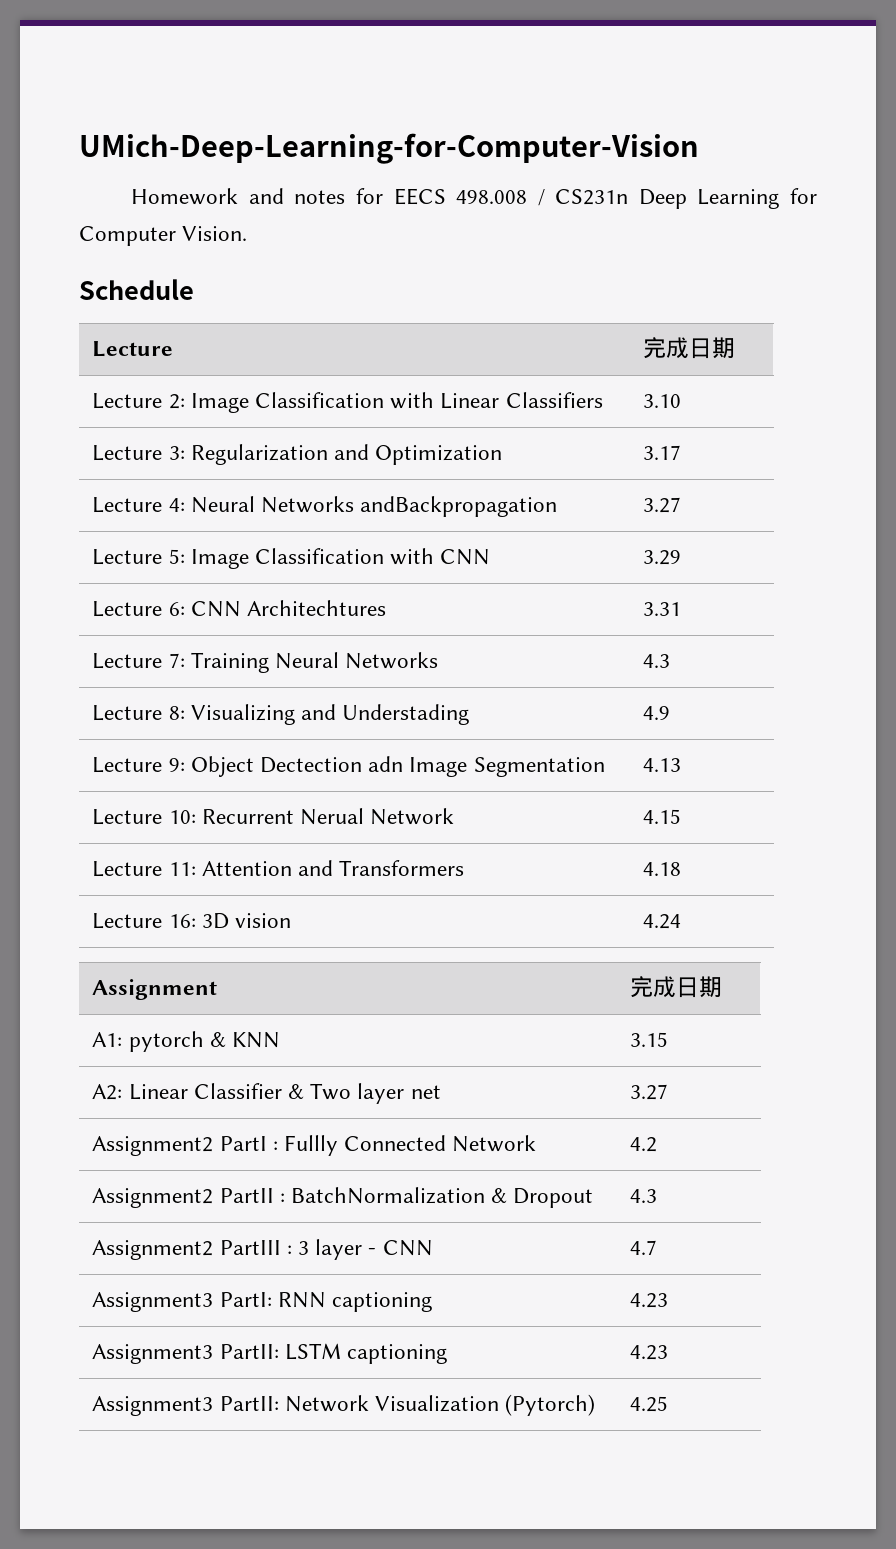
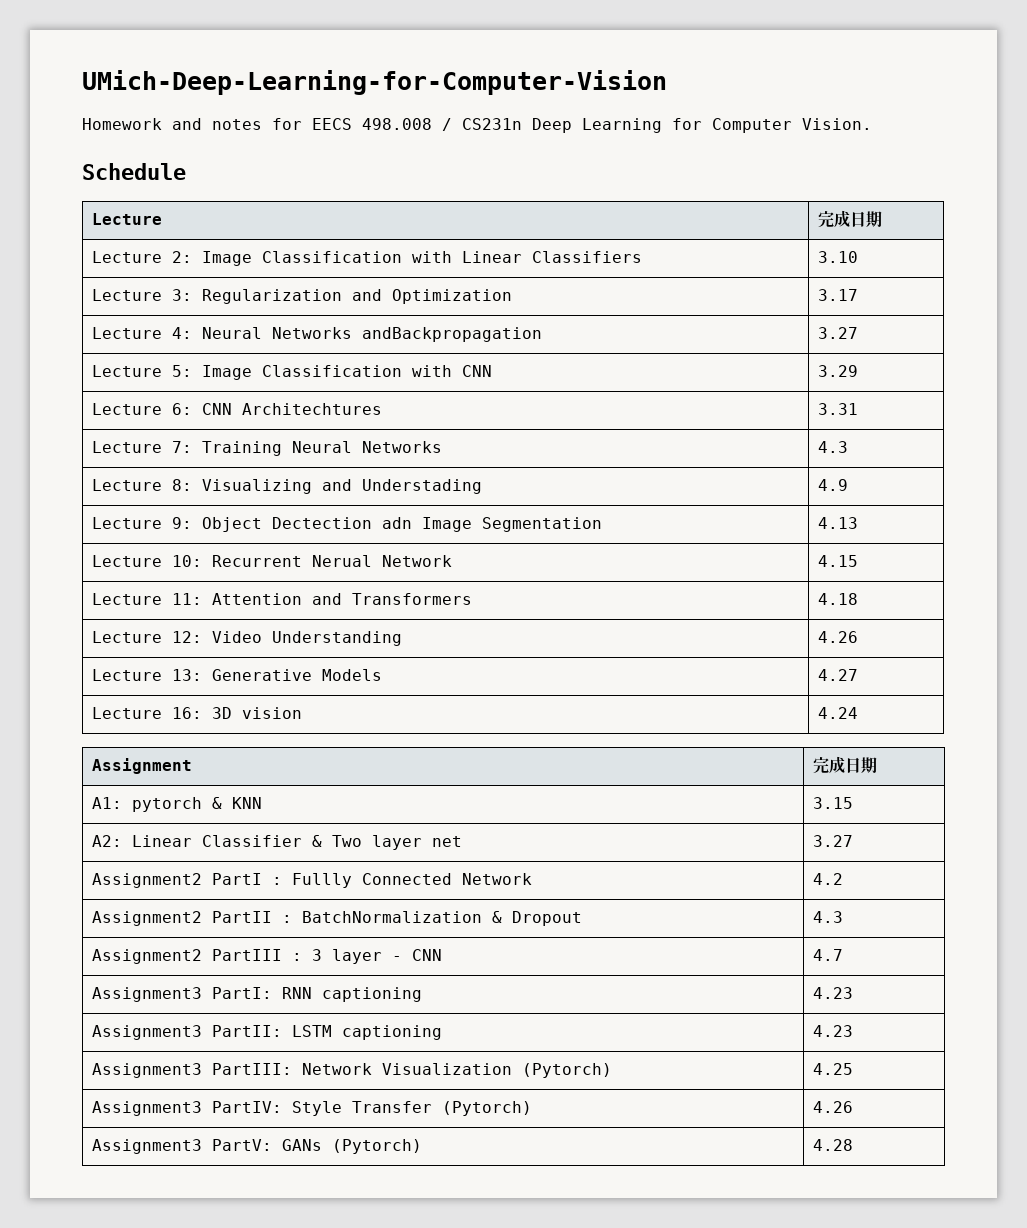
+ Lecture 12: Video Understanding | 4.26
+ Lecture 13: Generative Models | 4.27
- Assignment3 PartII: Network Visualization (Pytorch) | 4.25
+ Assignment3 PartIII: Network Visualization (Pytorch) | 4.25
+ Assignment3 PartIV: Style Transfer (Pytorch) | 4.26
+ Assignment3 PartV: GANs (Pytorch) | 4.28

